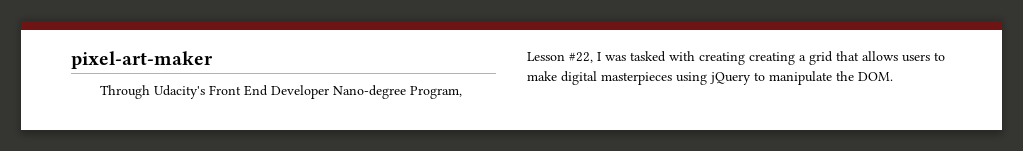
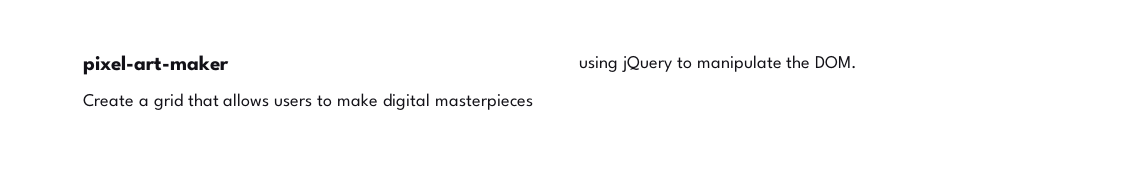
- Through Udacity's Front End Developer Nano-degree Program, Lesson #22, I was tasked with creating creating a grid that allows users to make digital masterpieces using jQuery to manipulate the DOM.
+ Create a grid that allows users to make digital masterpieces using jQuery to manipulate the DOM.

